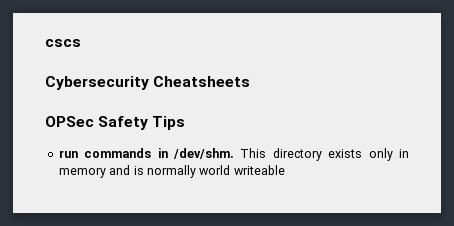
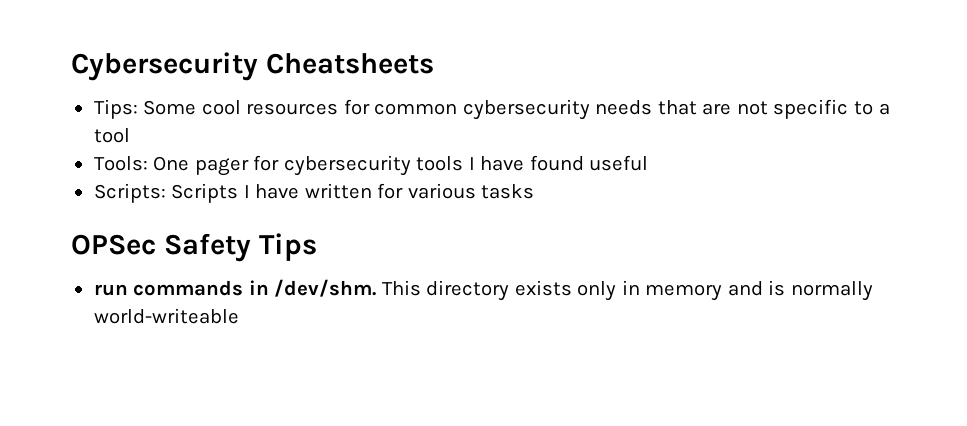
- cscs
+ Tips: Some cool resources for common cybersecurity needs that are not specific to a tool
+ Tools: One pager for cybersecurity tools I have found useful
+ Scripts: Scripts I have written for various tasks
- This directory exists only in memory and is normally world writeable
+ This directory exists only in memory and is normally world-writeable

